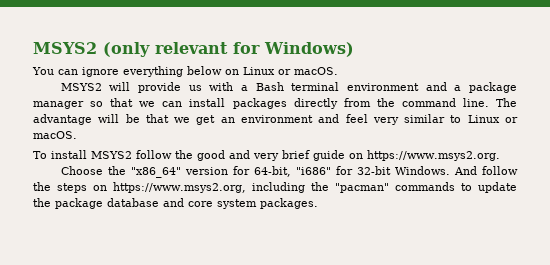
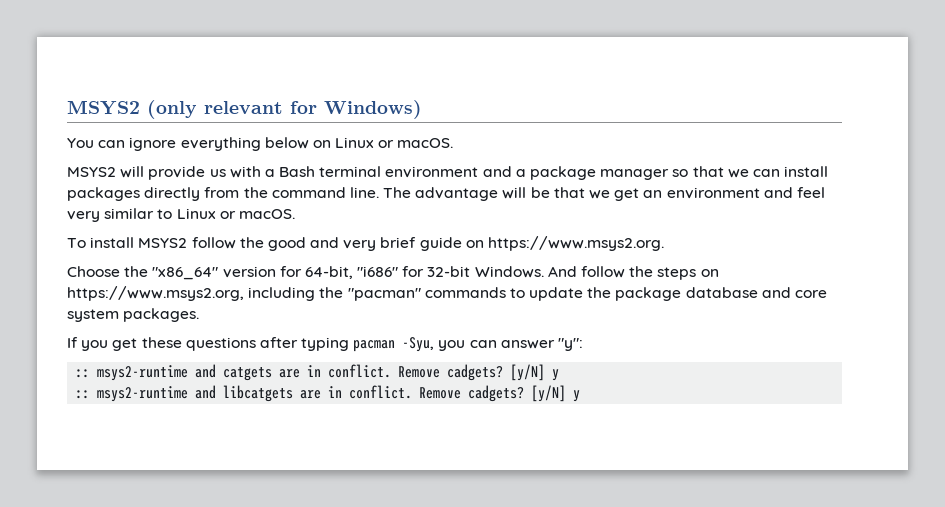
+ If you get these questions after typing pacman -Syu, you can answer "y":
+ :: msys2-runtime and catgets are in conflict. Remove cadgets? [y/N] y
+ :: msys2-runtime and libcatgets are in conflict. Remove cadgets? [y/N] y

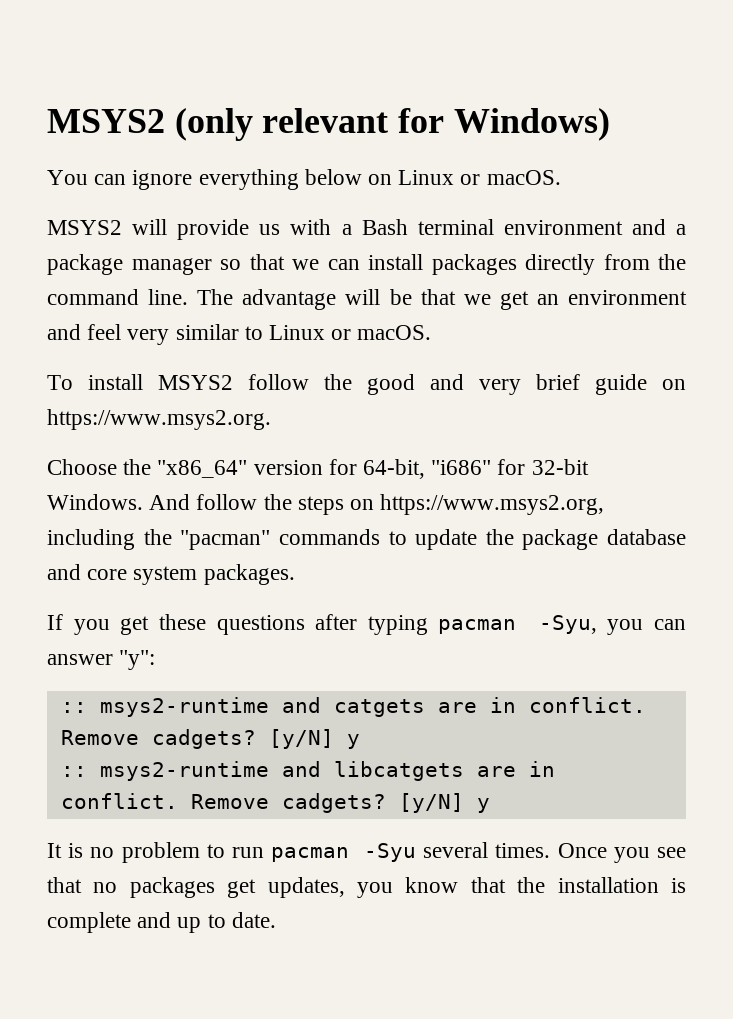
+ It is no problem to run pacman -Syu several times. Once you see that no packages get updates, you know that the installation is complete and up to date.

